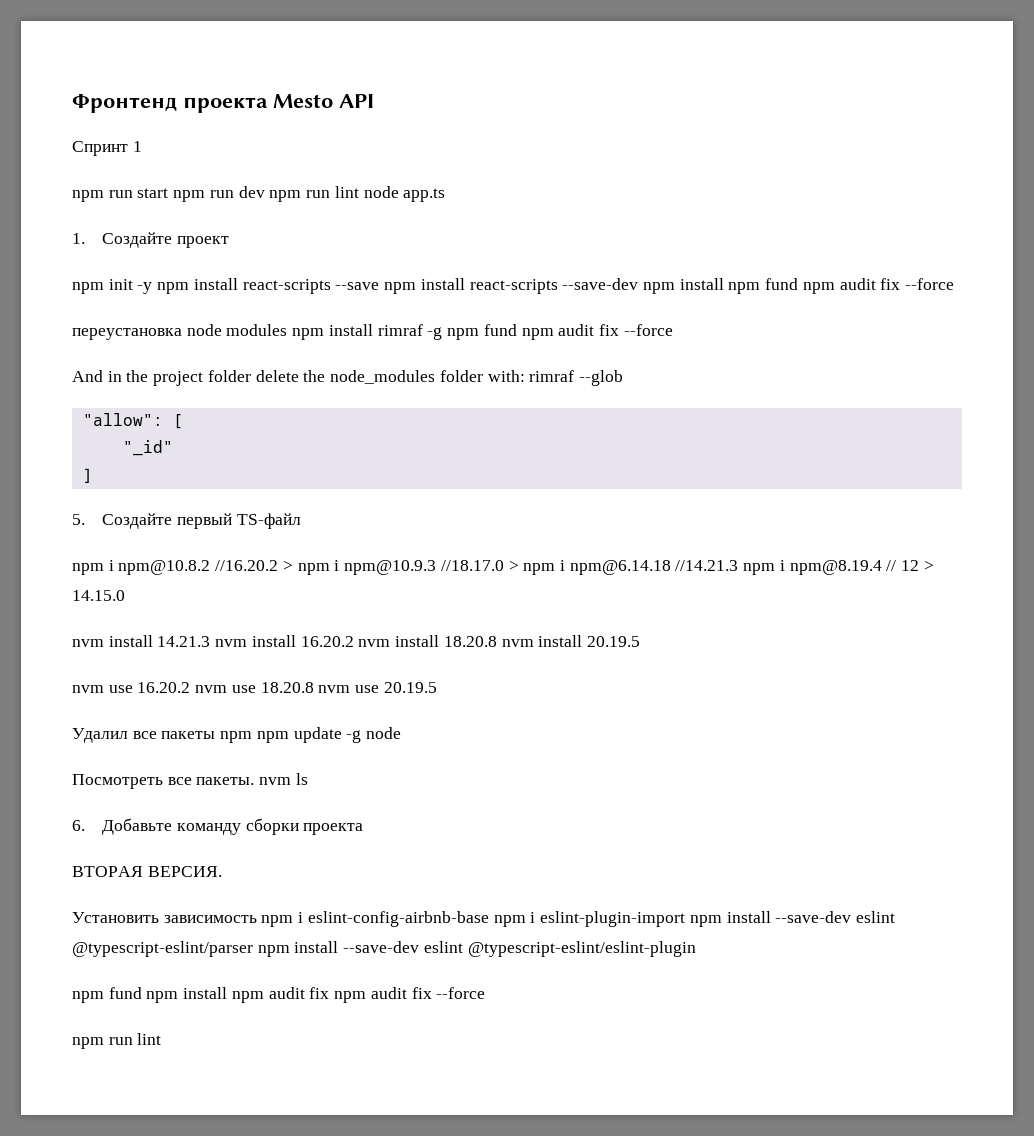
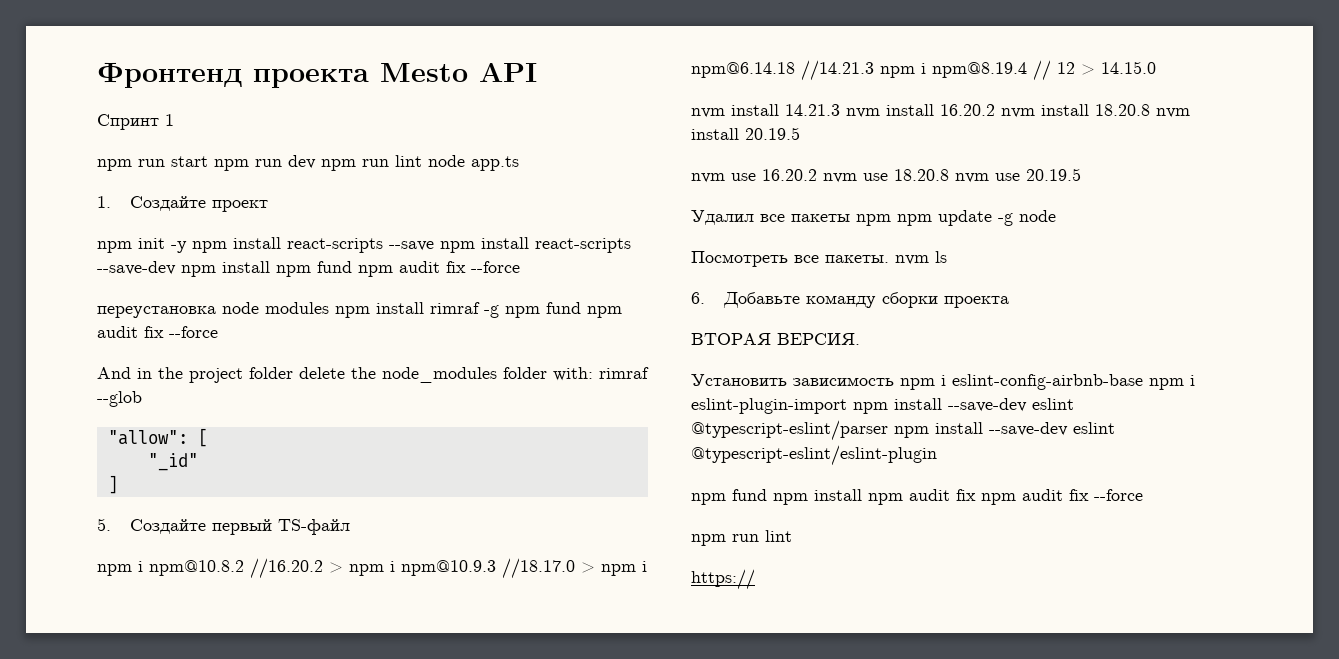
+ https://

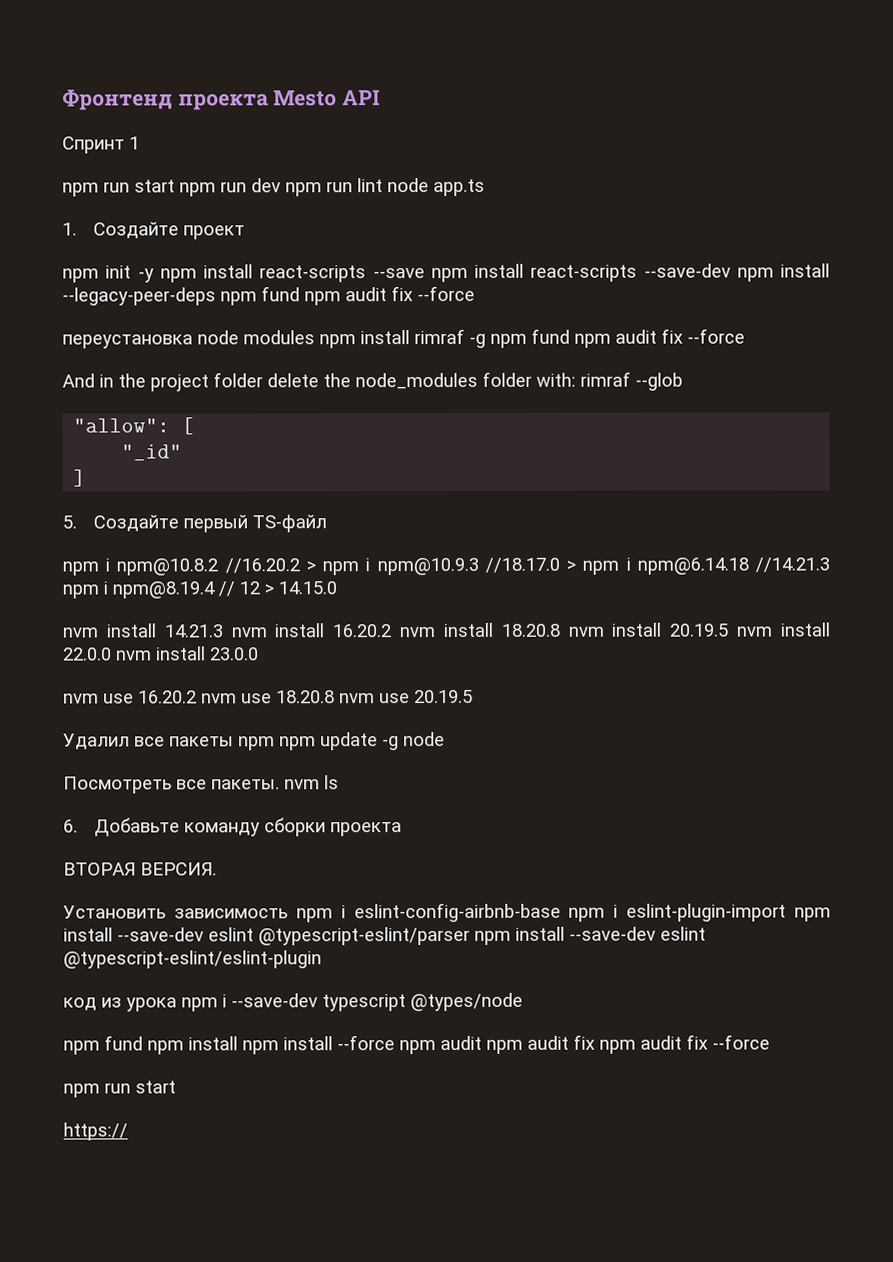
- npm init -y npm install react-scripts --save npm install react-scripts --save-dev npm install npm fund npm audit fix --force
+ npm init -y npm install react-scripts --save npm install react-scripts --save-dev npm install --legacy-peer-deps npm fund npm audit fix --force
- nvm install 14.21.3 nvm install 16.20.2 nvm install 18.20.8 nvm install 20.19.5
+ nvm install 14.21.3 nvm install 16.20.2 nvm install 18.20.8 nvm install 20.19.5 nvm install 22.0.0 nvm install 23.0.0
+ код из урока npm i --save-dev typescript @types/node
- npm fund npm install npm audit fix npm audit fix --force
- npm run lint
+ npm fund npm install npm install --force npm audit npm audit fix npm audit fix --force
+ npm run start

